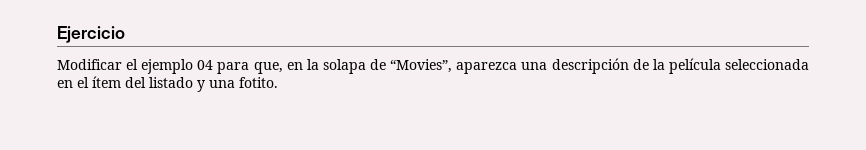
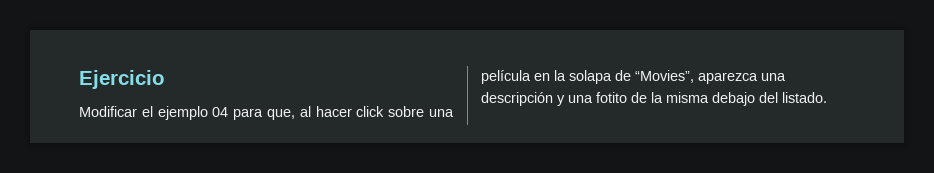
- Modificar el ejemplo 04 para que, en la solapa de “Movies”, aparezca una descripción de la película seleccionada en el ítem del listado y una fotito.
+ Modificar el ejemplo 04 para que, al hacer click sobre una película en la solapa de “Movies”, aparezca una descripción y una fotito de la misma debajo del listado.

